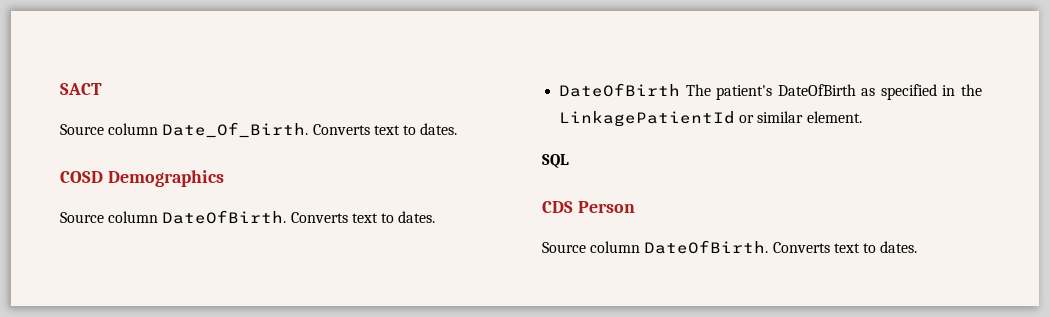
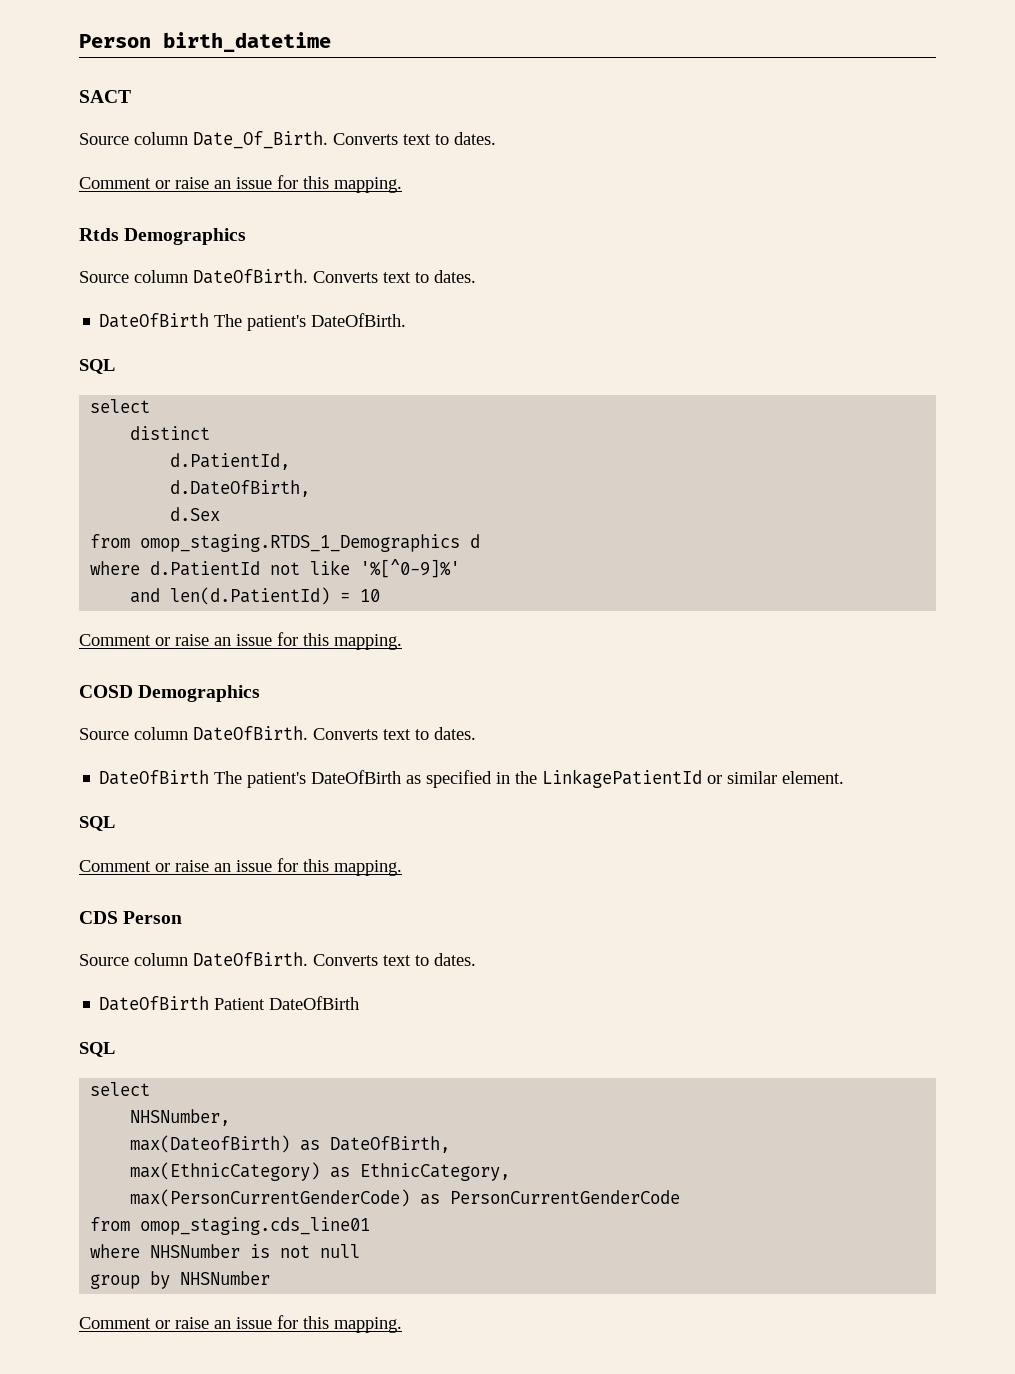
+ Person birth_datetime
  Source column Date_Of_Birth. Converts text to dates.
+ Comment or raise an issue for this mapping.
+ Rtds Demographics
+ Source column DateOfBirth. Converts text to dates.
+ DateOfBirth The patient's DateOfBirth.
+ SQL
+ select
+ distinct
+ d.PatientId,
+ d.DateOfBirth,
+ d.Sex
+ from omop_staging.RTDS_1_Demographics d
+ where d.PatientId not like '%[^0-9]%'
+ and len(d.PatientId) = 10
+ Comment or raise an issue for this mapping.
  DateOfBirth The patient's DateOfBirth as specified in the LinkagePatientId or similar element.
  SQL
+ Comment or raise an issue for this mapping.
+ DateOfBirth Patient DateOfBirth
+ SQL
+ select
+ NHSNumber,
+ max(DateofBirth) as DateOfBirth,
+ max(EthnicCategory) as EthnicCategory,
+ max(PersonCurrentGenderCode) as PersonCurrentGenderCode
+ from omop_staging.cds_line01
+ where NHSNumber is not null
+ group by NHSNumber
+ Comment or raise an issue for this mapping.

